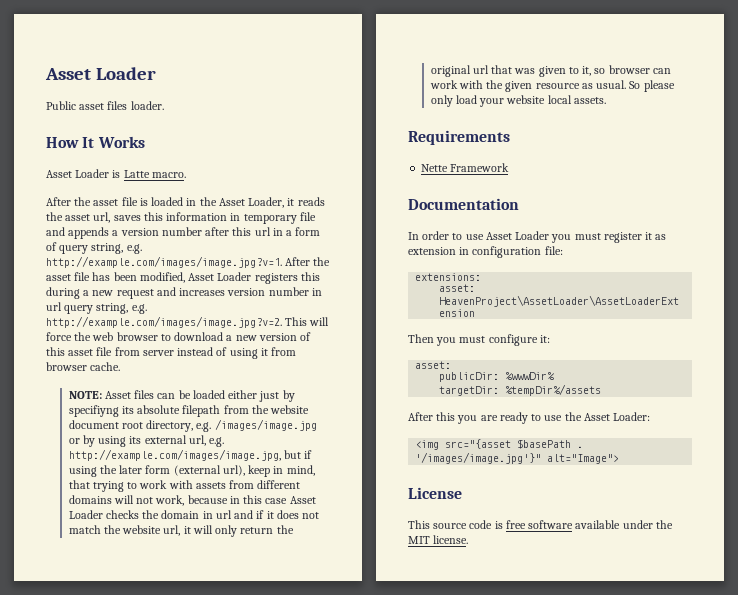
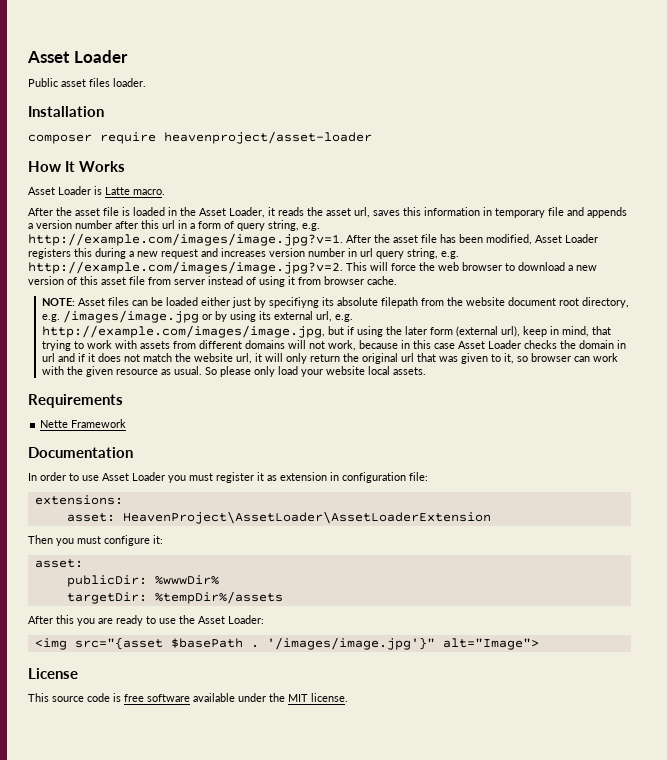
+ Installation
+ composer require heavenproject/asset-loader

